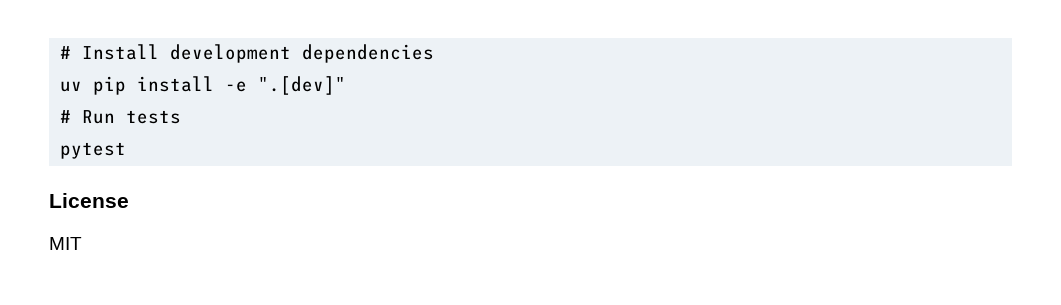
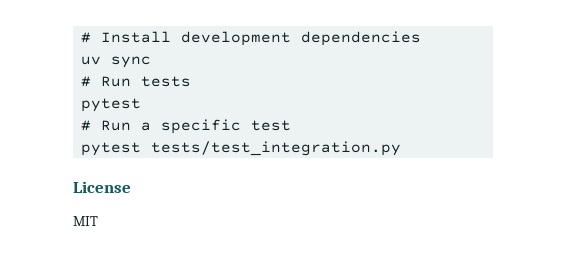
- uv pip install -e ".[dev]"
+ uv sync
+ # Run a specific test
+ pytest tests/test_integration.py

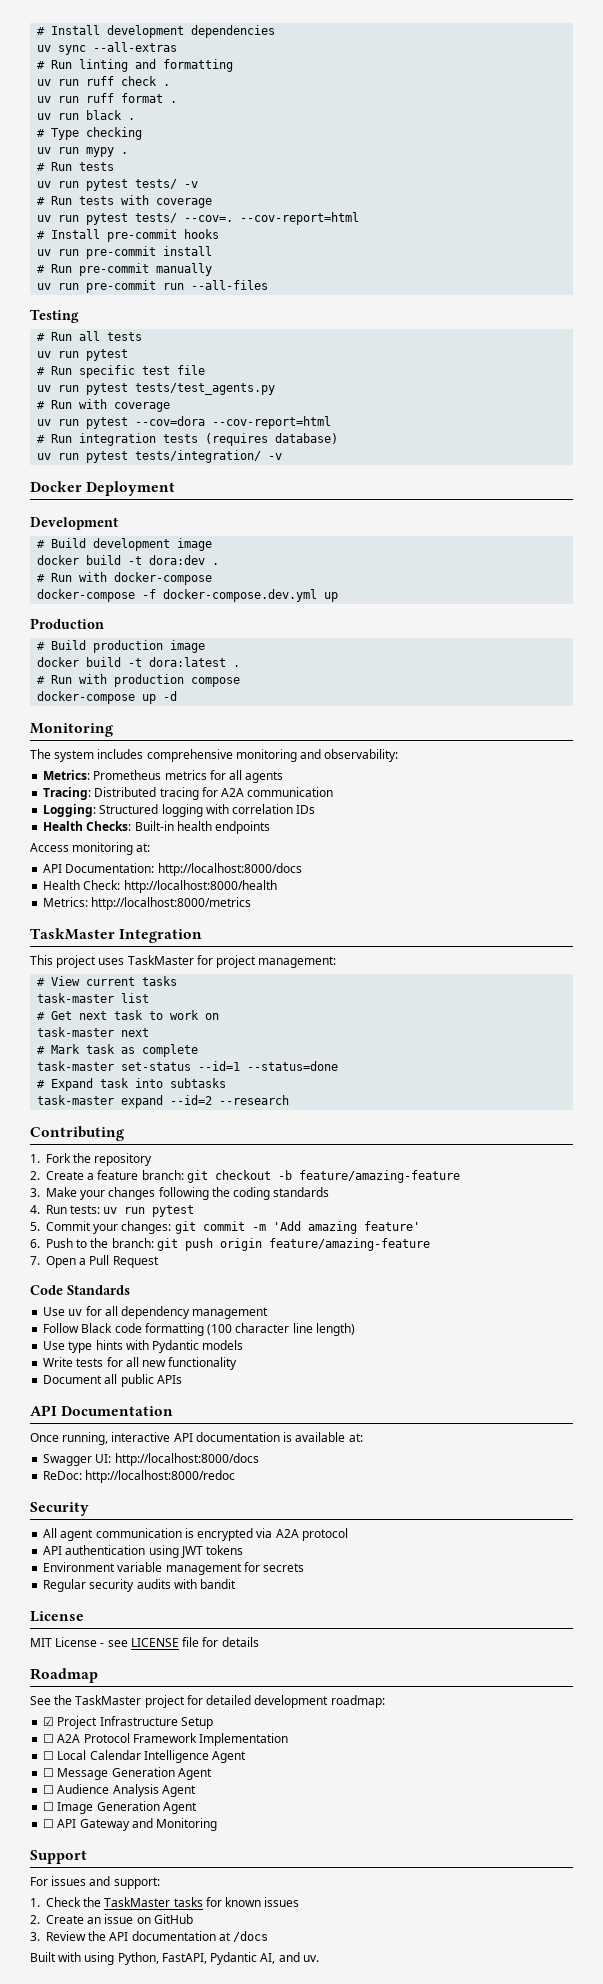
- uv sync
+ uv sync --all-extras
+ # Run linting and formatting
+ uv run ruff check .
+ uv run ruff format .
+ uv run black .
+ # Type checking
+ uv run mypy .
  # Run tests
- pytest
+ uv run pytest tests/ -v
+ # Run tests with coverage
+ uv run pytest tests/ --cov=. --cov-report=html
+ # Install pre-commit hooks
+ uv run pre-commit install
+ # Run pre-commit manually
+ uv run pre-commit run --all-files
+ Testing
+ # Run all tests
+ uv run pytest
- # Run a specific test
- pytest tests/test_integration.py
+ # Run specific test file
+ uv run pytest tests/test_agents.py
+ # Run with coverage
+ uv run pytest --cov=dora --cov-report=html
+ # Run integration tests (requires database)
+ uv run pytest tests/integration/ -v
+ Docker Deployment
+ Development
+ # Build development image
+ docker build -t dora:dev .
+ # Run with docker-compose
+ docker-compose -f docker-compose.dev.yml up
+ Production
+ # Build production image
+ docker build -t dora:latest .
+ # Run with production compose
+ docker-compose up -d
+ Monitoring
+ The system includes comprehensive monitoring and observability:
+ Metrics: Prometheus metrics for all agents
+ Tracing: Distributed tracing for A2A communication
+ Logging: Structured logging with correlation IDs
+ Health Checks: Built-in health endpoints
+ Access monitoring at:
+ API Documentation: http://localhost:8000/docs
+ Health Check: http://localhost:8000/health
+ Metrics: http://localhost:8000/metrics
+ TaskMaster Integration
+ This project uses TaskMaster for project management:
+ # View current tasks
+ task-master list
+ # Get next task to work on
+ task-master next
+ # Mark task as complete
+ task-master set-status --id=1 --status=done
+ # Expand task into subtasks
+ task-master expand --id=2 --research
+ Contributing
+ 1. Fork the repository
+ 2. Create a feature branch: git checkout -b feature/amazing-feature
+ 3. Make your changes following the coding standards
+ 4. Run tests: uv run pytest
+ 5. Commit your changes: git commit -m 'Add amazing feature'
+ 6. Push to the branch: git push origin feature/amazing-feature
+ 7. Open a Pull Request
+ Code Standards
+ Use uv for all dependency management
+ Follow Black code formatting (100 character line length)
+ Use type hints with Pydantic models
+ Write tests for all new functionality
+ Document all public APIs
+ API Documentation
+ Once running, interactive API documentation is available at:
+ Swagger UI: http://localhost:8000/docs
+ ReDoc: http://localhost:8000/redoc
+ Security
+ All agent communication is encrypted via A2A protocol
+ API authentication using JWT tokens
+ Environment variable management for secrets
+ Regular security audits with bandit
  License
- MIT
+ MIT License - see LICENSE file for details
+ Roadmap
+ See the TaskMaster project for detailed development roadmap:
+ ☑ Project Infrastructure Setup
+ ☐ A2A Protocol Framework Implementation
+ ☐ Local Calendar Intelligence Agent
+ ☐ Message Generation Agent
+ ☐ Audience Analysis Agent
+ ☐ Image Generation Agent
+ ☐ API Gateway and Monitoring
+ Support
+ For issues and support:
+ 1. Check the TaskMaster tasks for known issues
+ 2. Create an issue on GitHub
+ 3. Review the API documentation at /docs
+ Built with using Python, FastAPI, Pydantic AI, and uv.

